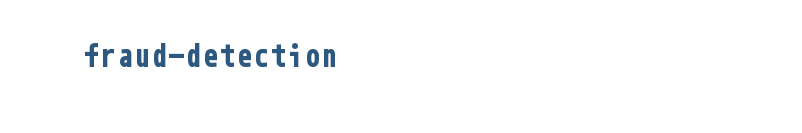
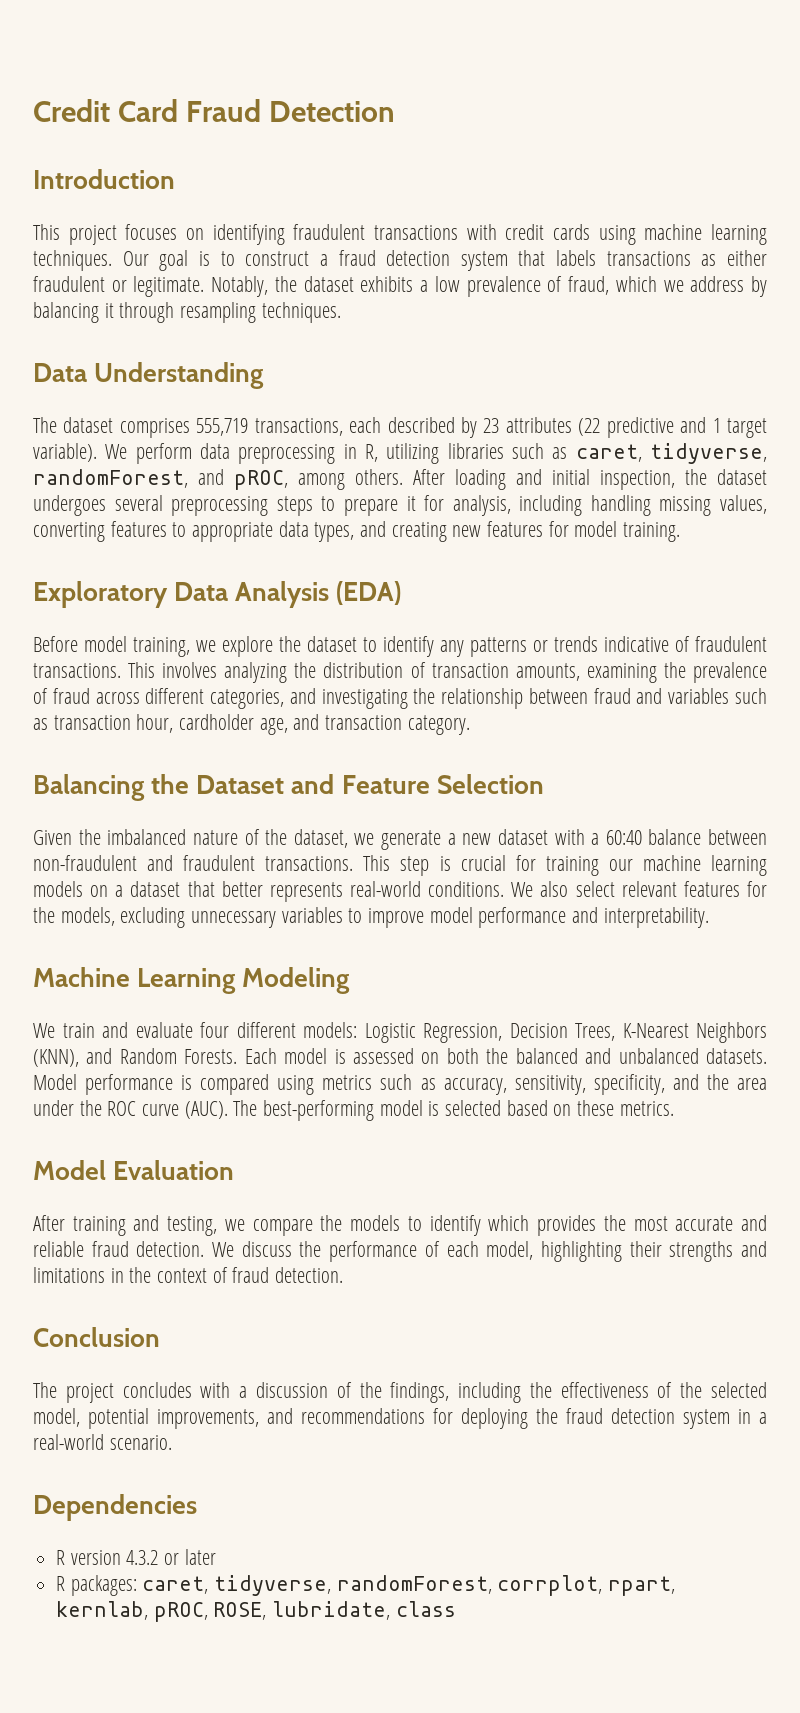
- fraud-detection
+ Credit Card Fraud Detection
+ Introduction
+ This project focuses on identifying fraudulent transactions with credit cards using machine learning techniques. Our goal is to construct a fraud detection system that labels transactions as either fraudulent or legitimate. Notably, the dataset exhibits a low prevalence of fraud, which we address by balancing it through resampling techniques.
+ Data Understanding
+ The dataset comprises 555,719 transactions, each described by 23 attributes (22 predictive and 1 target variable). We perform data preprocessing in R, utilizing libraries such as caret, tidyverse, randomForest, and pROC, among others. After loading and initial inspection, the dataset undergoes several preprocessing steps to prepare it for analysis, including handling missing values, converting features to appropriate data types, and creating new features for model training.
+ Exploratory Data Analysis (EDA)
+ Before model training, we explore the dataset to identify any patterns or trends indicative of fraudulent transactions. This involves analyzing the distribution of transaction amounts, examining the prevalence of fraud across different categories, and investigating the relationship between fraud and variables such as transaction hour, cardholder age, and transaction category.
+ Balancing the Dataset and Feature Selection
+ Given the imbalanced nature of the dataset, we generate a new dataset with a 60:40 balance between non-fraudulent and fraudulent transactions. This step is crucial for training our machine learning models on a dataset that better represents real-world conditions. We also select relevant features for the models, excluding unnecessary variables to improve model performance and interpretability.
+ Machine Learning Modeling
+ We train and evaluate four different models: Logistic Regression, Decision Trees, K-Nearest Neighbors (KNN), and Random Forests. Each model is assessed on both the balanced and unbalanced datasets. Model performance is compared using metrics such as accuracy, sensitivity, specificity, and the area under the ROC curve (AUC). The best-performing model is selected based on these metrics.
+ Model Evaluation
+ After training and testing, we compare the models to identify which provides the most accurate and reliable fraud detection. We discuss the performance of each model, highlighting their strengths and limitations in the context of fraud detection.
+ Conclusion
+ The project concludes with a discussion of the findings, including the effectiveness of the selected model, potential improvements, and recommendations for deploying the fraud detection system in a real-world scenario.
+ Dependencies
+ R version 4.3.2 or later
+ R packages: caret, tidyverse, randomForest, corrplot, rpart, kernlab, pROC, ROSE, lubridate, class

